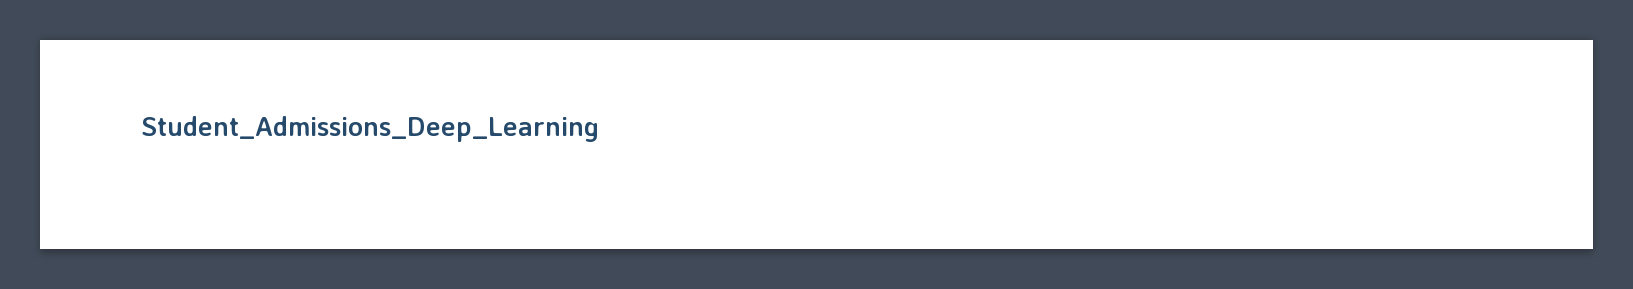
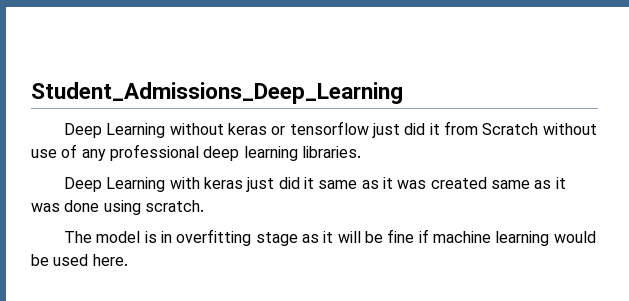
+ Deep Learning without keras or tensorflow just did it from Scratch without use of any professional deep learning libraries.
+ Deep Learning with keras just did it same as it was created same as it was done using scratch.
+ The model is in overfitting stage as it will be fine if machine learning would be used here.

